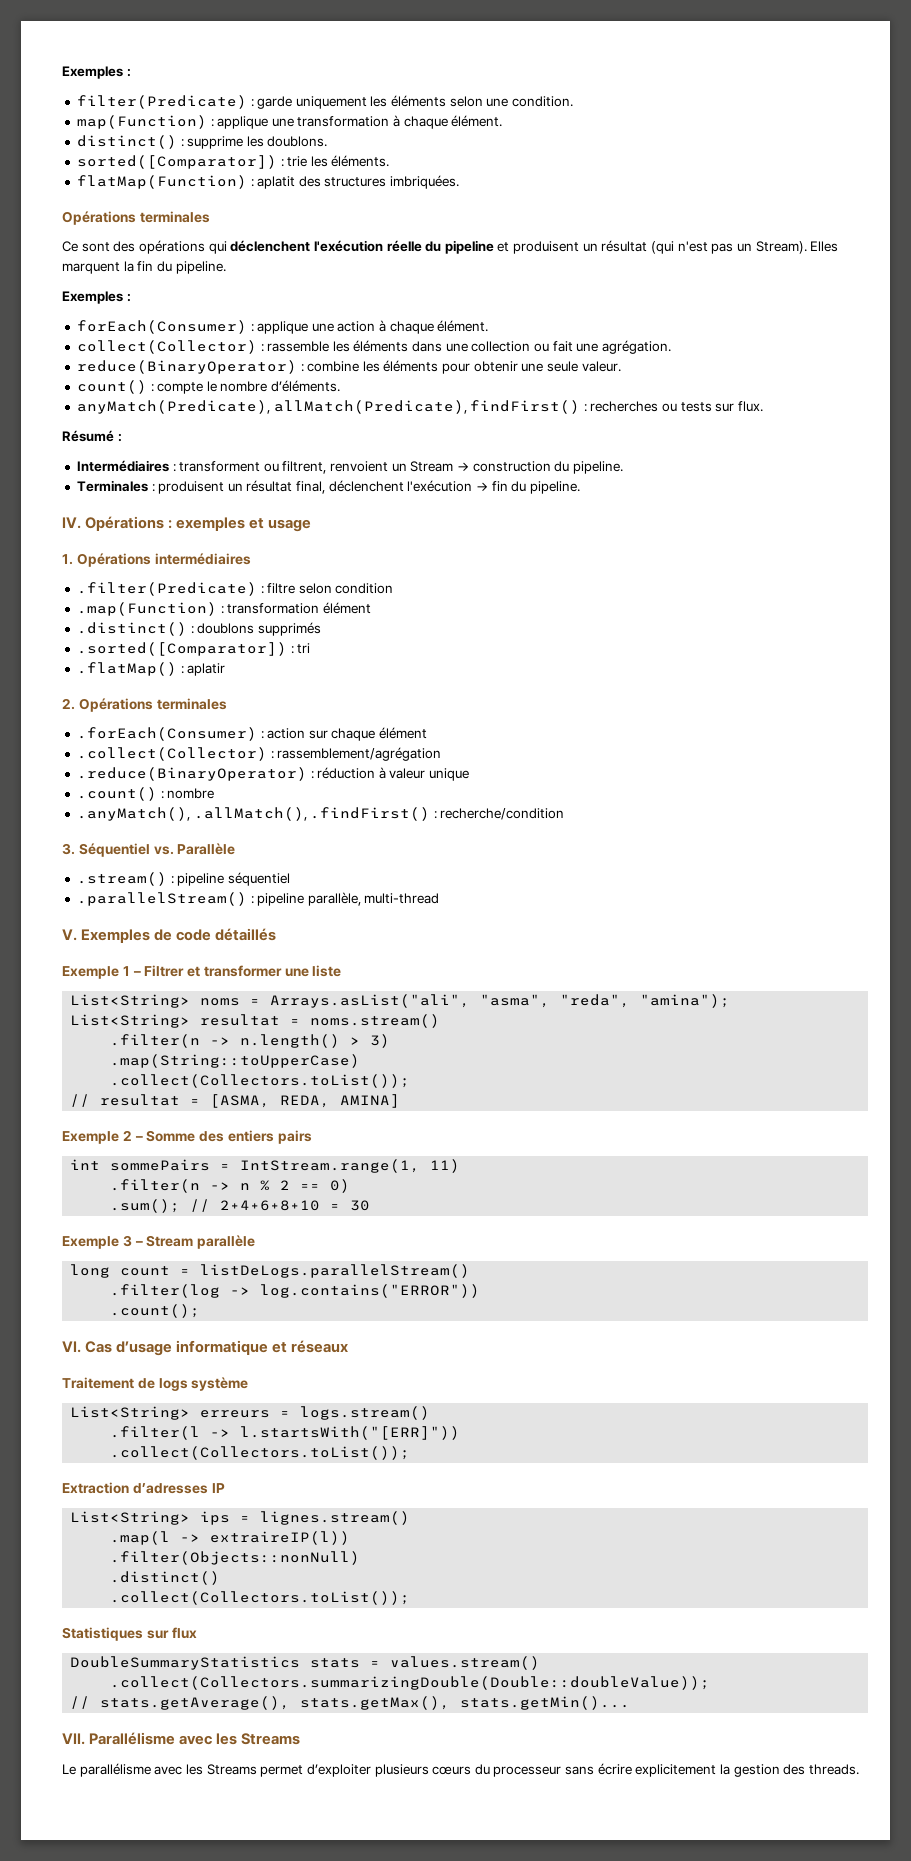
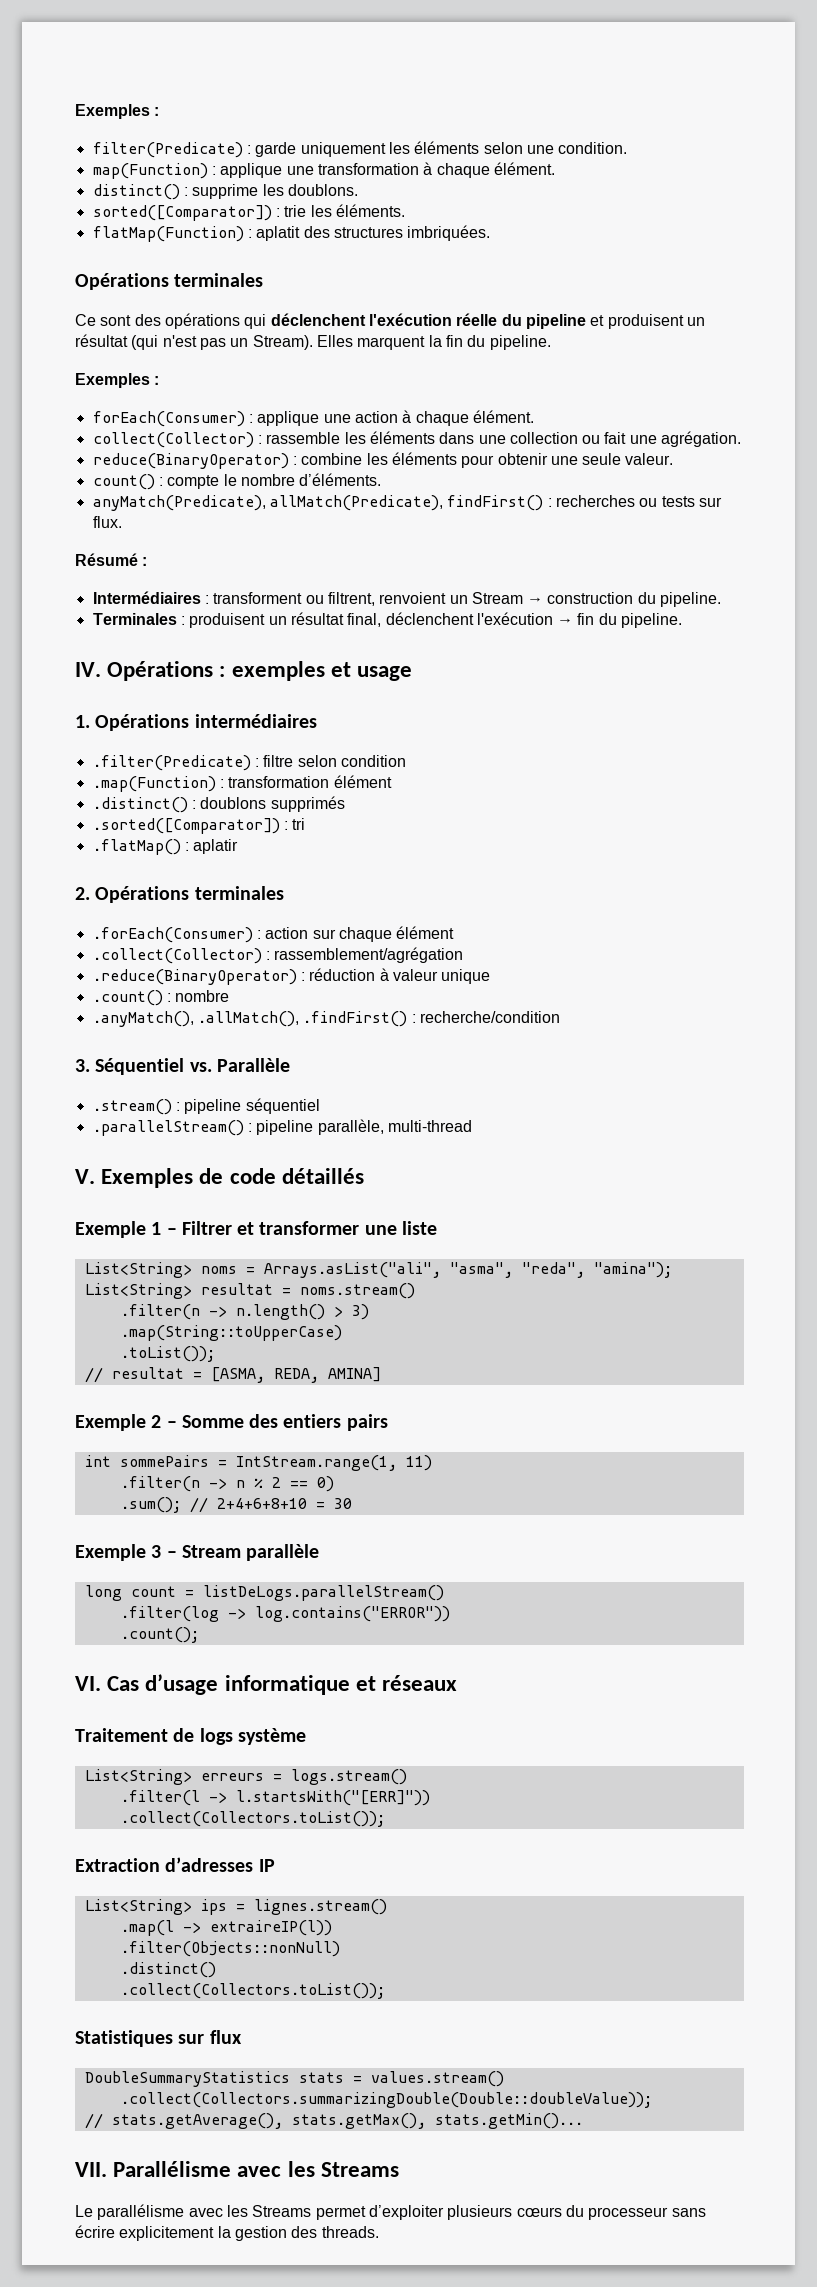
  .map(String::toUpperCase)
- .collect(Collectors.toList());
+ .toList());

